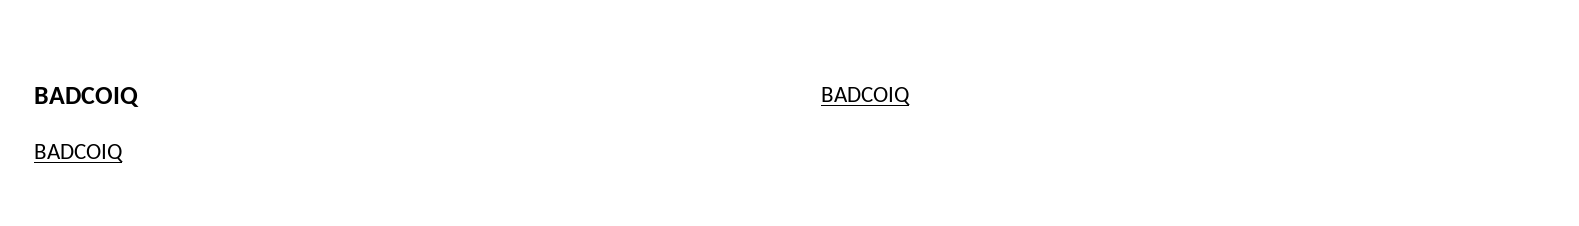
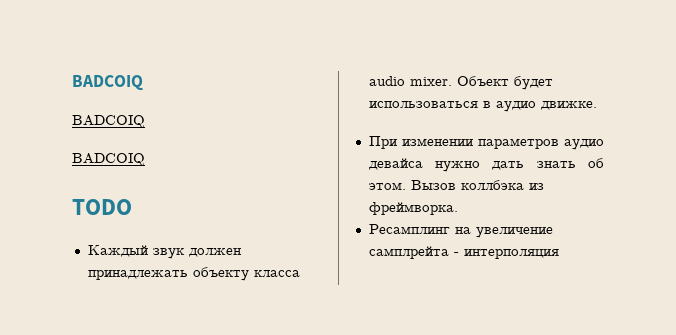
+ TODO
+ Каждый звук должен принадлежать объекту класса audio mixer. Объект будет использоваться в аудио движке.
+ При изменении параметров аудио девайса нужно дать знать об этом. Вызов коллбэка из фреймворка.
+ Ресамплинг на увеличение самплрейта - интерполяция

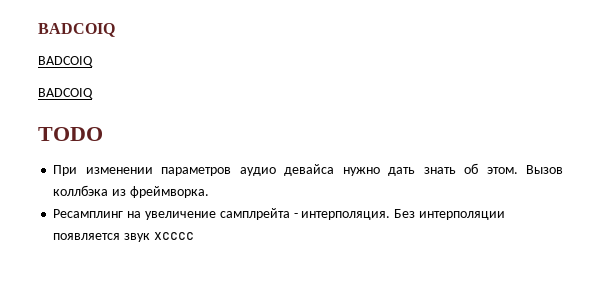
- Каждый звук должен принадлежать объекту класса audio mixer. Объект будет использоваться в аудио движке.
- Ресамплинг на увеличение самплрейта - интерполяция
+ Ресамплинг на увеличение самплрейта - интерполяция. Без интерполяции появляется звук хсссс

